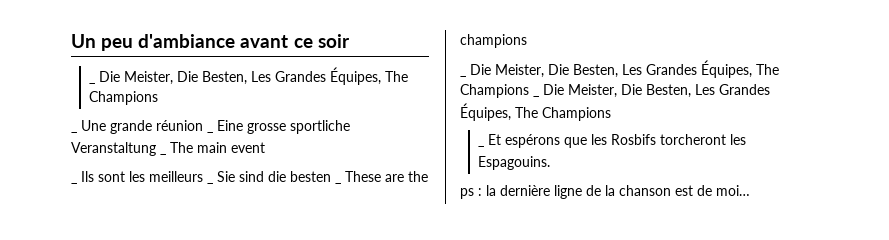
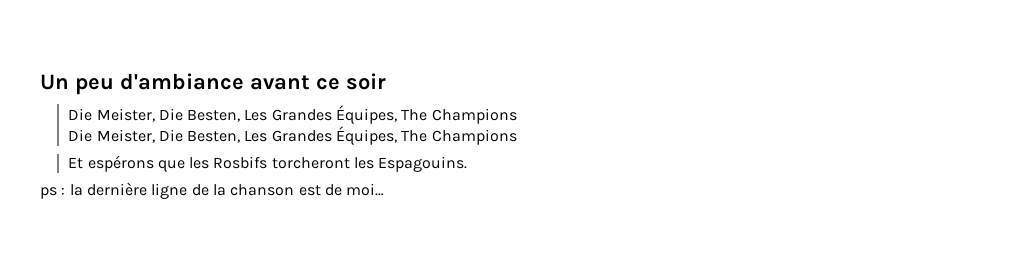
  Un peu d'ambiance avant ce soir
- _ Die Meister, Die Besten, Les Grandes Équipes, The Champions
- _ Une grande réunion _ Eine grosse sportliche Veranstaltung _ The main event
- _ Ils sont les meilleurs _ Sie sind die besten _ These are the champions
- _ Die Meister, Die Besten, Les Grandes Équipes, The Champions _ Die Meister, Die Besten, Les Grandes Équipes, The Champions
- _ Et espérons que les Rosbifs torcheront les Espagouins.
+ Die Meister, Die Besten, Les Grandes Équipes, The Champions
+ Die Meister, Die Besten, Les Grandes Équipes, The Champions
+ Et espérons que les Rosbifs torcheront les Espagouins.

